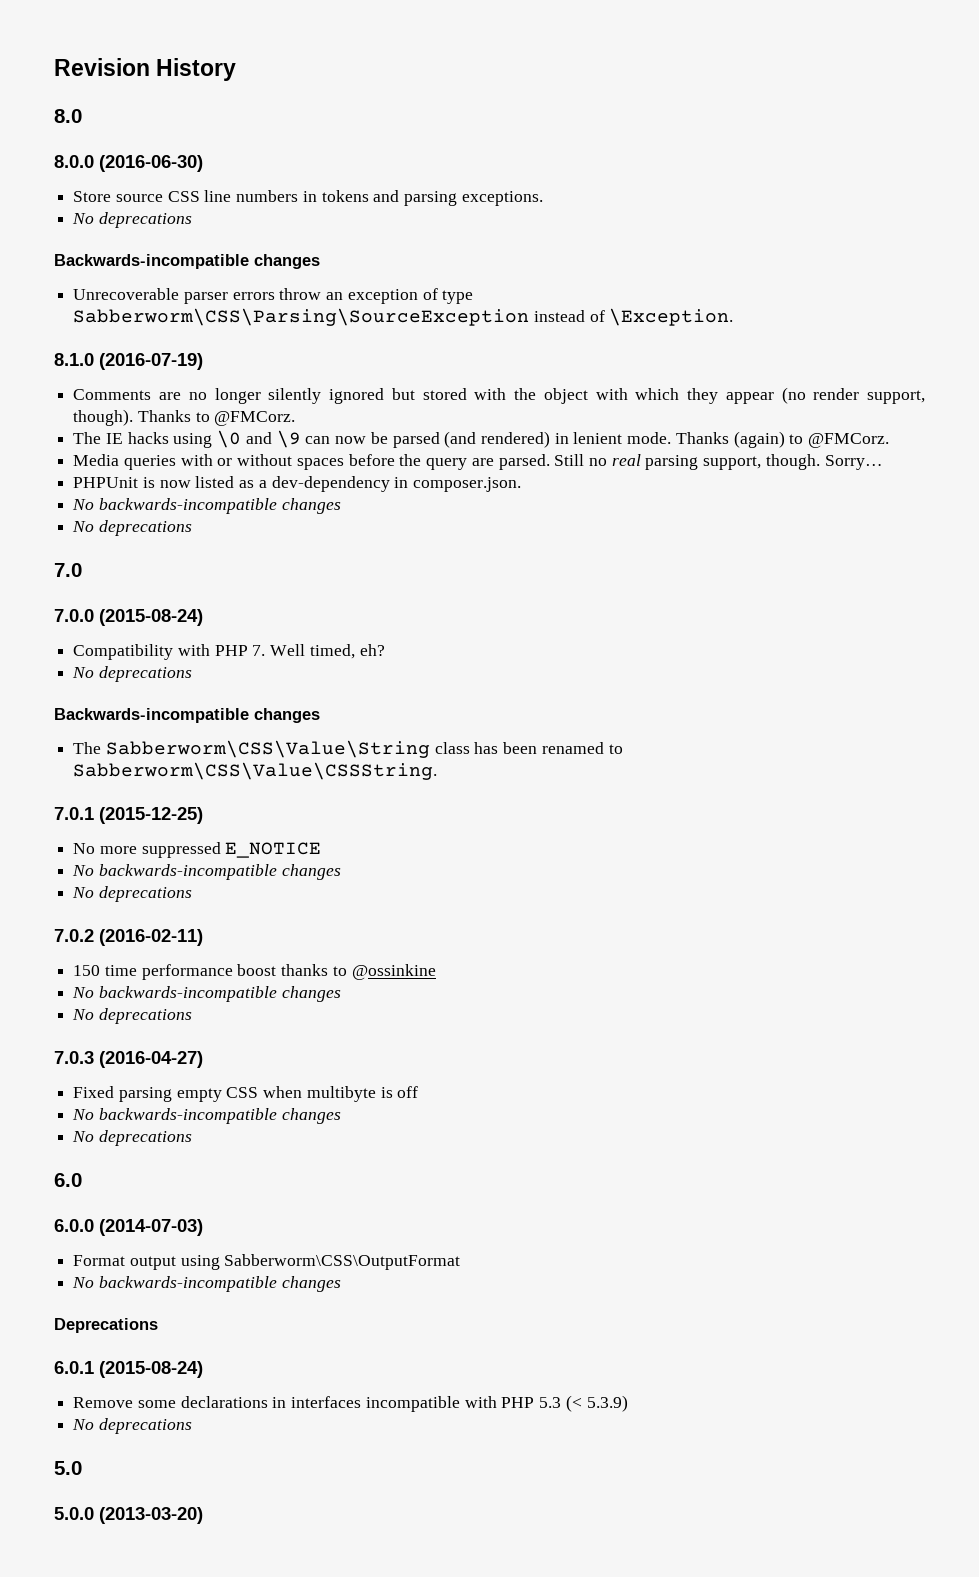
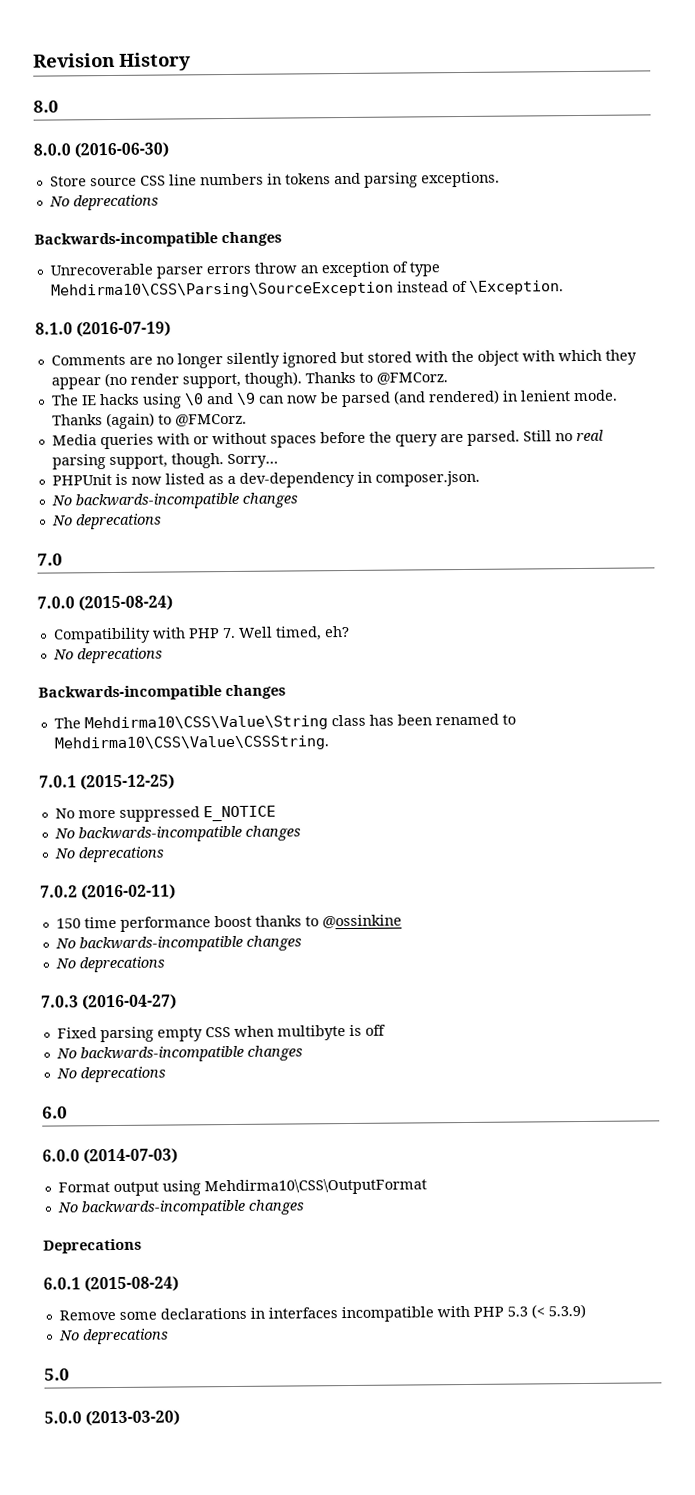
- Unrecoverable parser errors throw an exception of type Sabberworm\CSS\Parsing\SourceException instead of \Exception.
+ Unrecoverable parser errors throw an exception of type Mehdirma10\CSS\Parsing\SourceException instead of \Exception.
- The Sabberworm\CSS\Value\String class has been renamed to Sabberworm\CSS\Value\CSSString.
+ The Mehdirma10\CSS\Value\String class has been renamed to Mehdirma10\CSS\Value\CSSString.
- Format output using Sabberworm\CSS\OutputFormat
+ Format output using Mehdirma10\CSS\OutputFormat

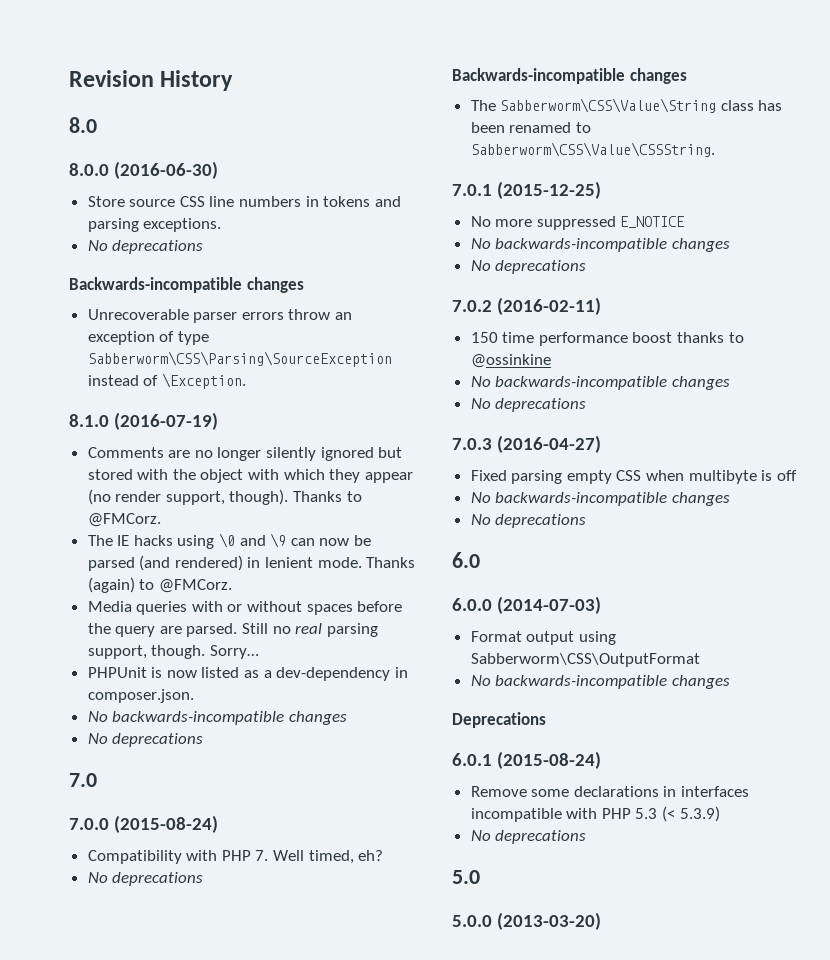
- Unrecoverable parser errors throw an exception of type Mehdirma10\CSS\Parsing\SourceException instead of \Exception.
+ Unrecoverable parser errors throw an exception of type Sabberworm\CSS\Parsing\SourceException instead of \Exception.
- The Mehdirma10\CSS\Value\String class has been renamed to Mehdirma10\CSS\Value\CSSString.
+ The Sabberworm\CSS\Value\String class has been renamed to Sabberworm\CSS\Value\CSSString.
- Format output using Mehdirma10\CSS\OutputFormat
+ Format output using Sabberworm\CSS\OutputFormat

